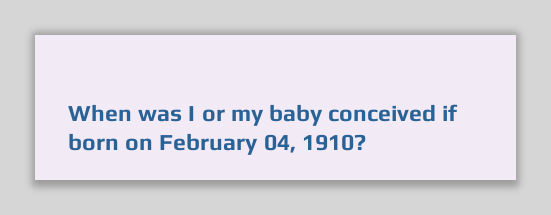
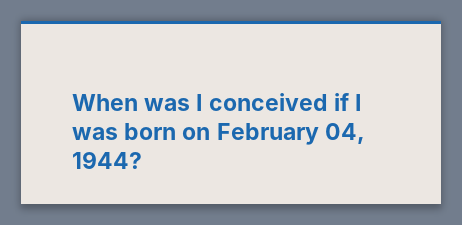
- When was I or my baby conceived if born on February 04, 1910?
+ When was I conceived if I was born on February 04, 1944?

